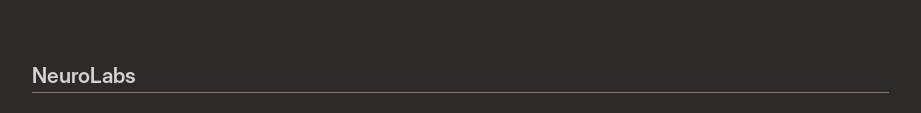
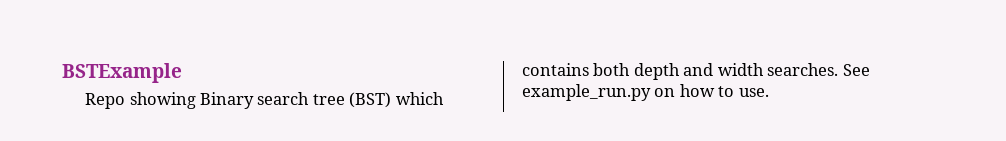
- NeuroLabs
+ BSTExample
+ Repo showing Binary search tree (BST) which contains both depth and width searches. See example_run.py on how to use.

